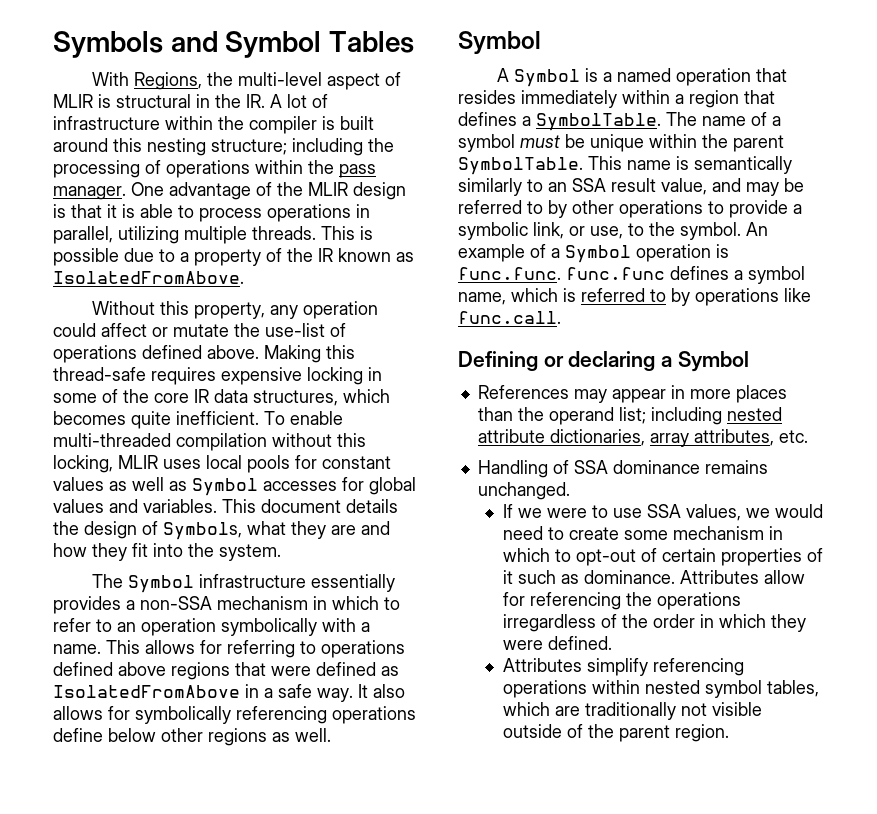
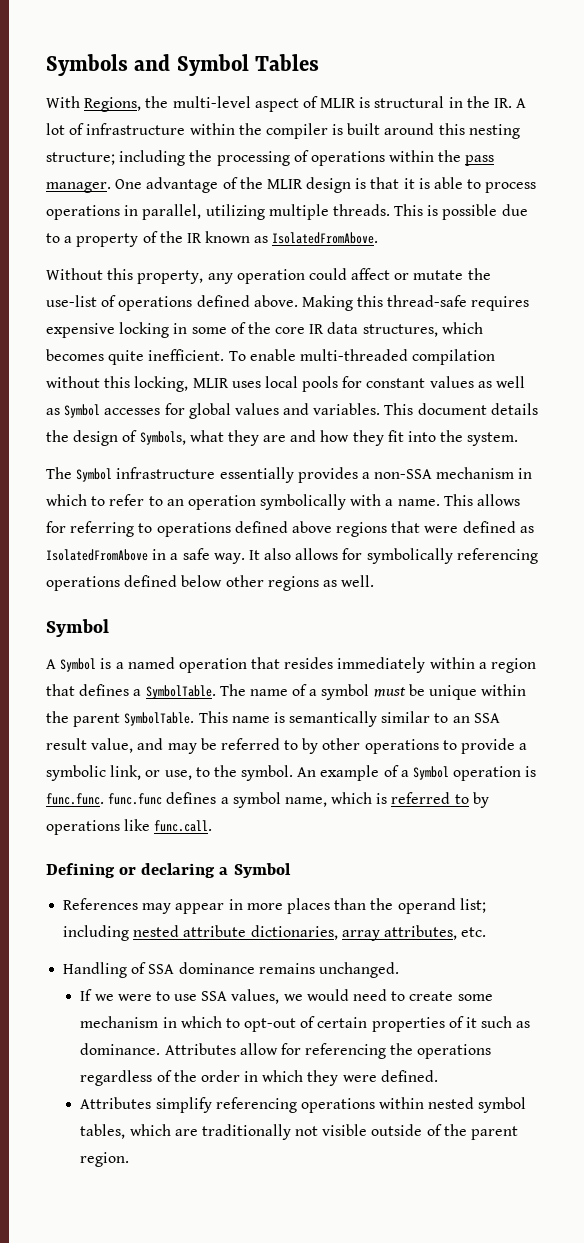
- It also allows for symbolically referencing operations define below other regions as well.
+ It also allows for symbolically referencing operations defined below other regions as well.
- This name is semantically similarly to an SSA result value, and may be referred to by other operations to provide a symbolic link, or use, to the symbol.
+ This name is semantically similar to an SSA result value, and may be referred to by other operations to provide a symbolic link, or use, to the symbol.
- Attributes allow for referencing the operations irregardless of the order in which they were defined.
+ Attributes allow for referencing the operations regardless of the order in which they were defined.

